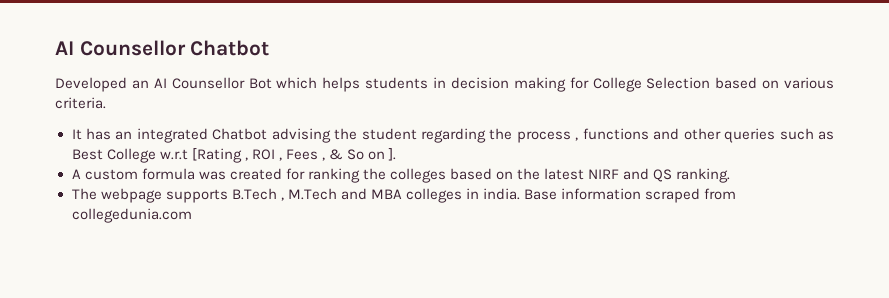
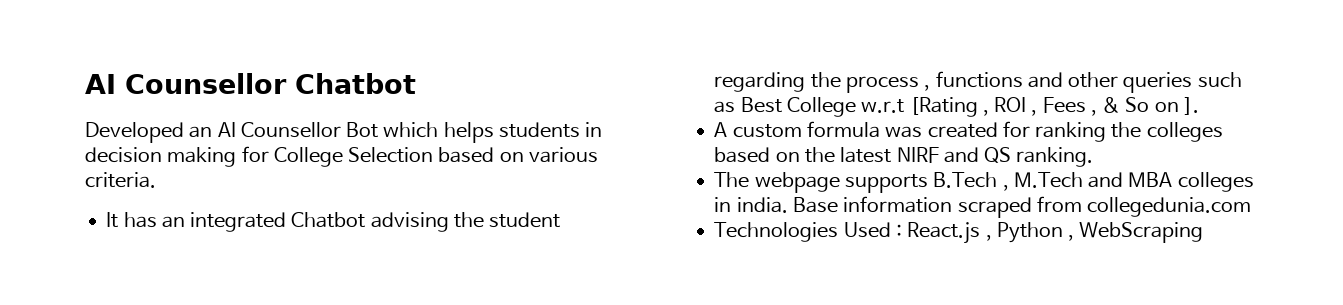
+ Technologies Used : React.js , Python , WebScraping

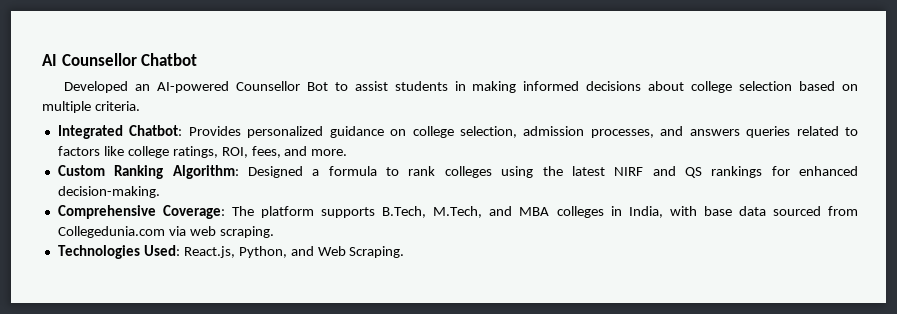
- Developed an AI Counsellor Bot which helps students in decision making for College Selection based on various criteria.
+ Developed an AI-powered Counsellor Bot to assist students in making informed decisions about college selection based on multiple criteria.
- It has an integrated Chatbot advising the student regarding the process , functions and other queries such as Best College w.r.t [Rating , ROI , Fees , & So on ].
- A custom formula was created for ranking the colleges based on the latest NIRF and QS ranking.
- The webpage supports B.Tech , M.Tech and MBA colleges in india. Base information scraped from collegedunia.com
- Technologies Used : React.js , Python , WebScraping
+ Integrated Chatbot: Provides personalized guidance on college selection, admission processes, and answers queries related to factors like college ratings, ROI, fees, and more.
+ Custom Ranking Algorithm: Designed a formula to rank colleges using the latest NIRF and QS rankings for enhanced decision-making.
+ Comprehensive Coverage: The platform supports B.Tech, M.Tech, and MBA colleges in India, with base data sourced from Collegedunia.com via web scraping.
+ Technologies Used: React.js, Python, and Web Scraping.

